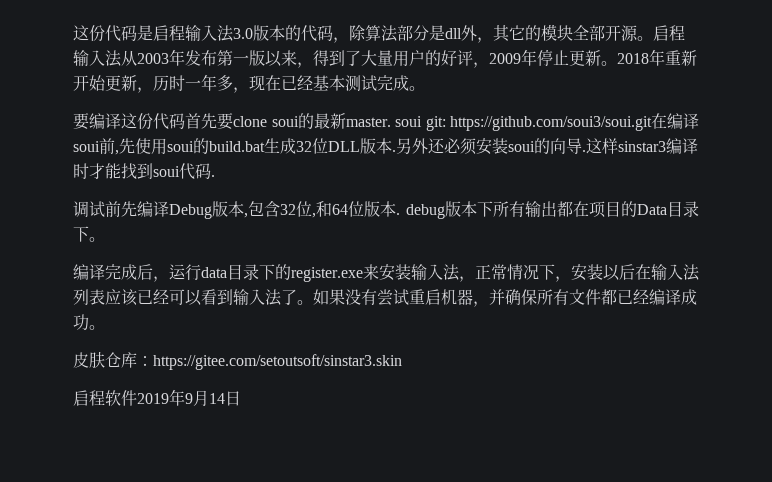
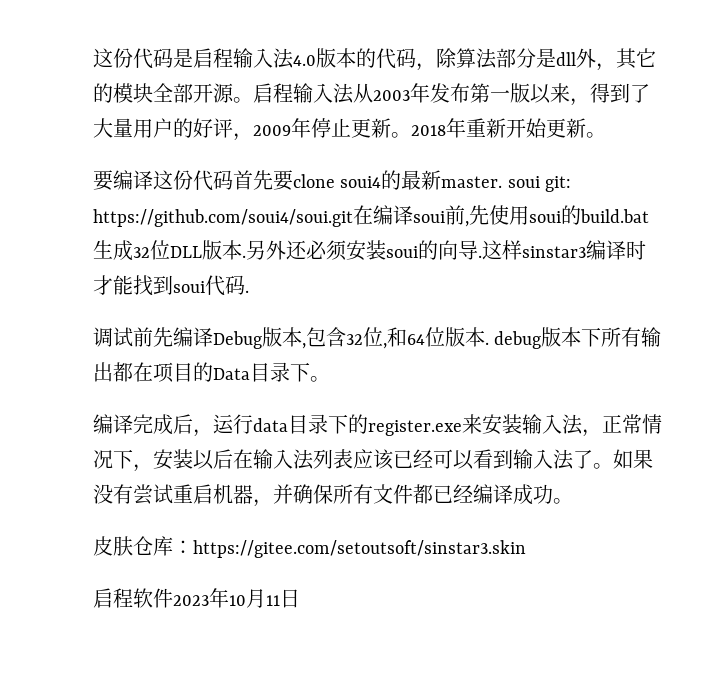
- 这份代码是启程输入法3.0版本的代码，除算法部分是dll外，其它的模块全部开源。
+ 这份代码是启程输入法4.0版本的代码，除算法部分是dll外，其它的模块全部开源。
- 2018年重新开始更新，历时一年多，现在已经基本测试完成。
+ 2018年重新开始更新。
- 要编译这份代码首先要clone soui的最新master. soui git: https://github.com/soui3/soui.git在编译soui前,先使用soui的build.bat生成32位DLL版本.
+ 要编译这份代码首先要clone soui4的最新master. soui git: https://github.com/soui4/soui.git在编译soui前,先使用soui的build.bat生成32位DLL版本.
- 启程软件2019年9月14日
+ 启程软件2023年10月11日

